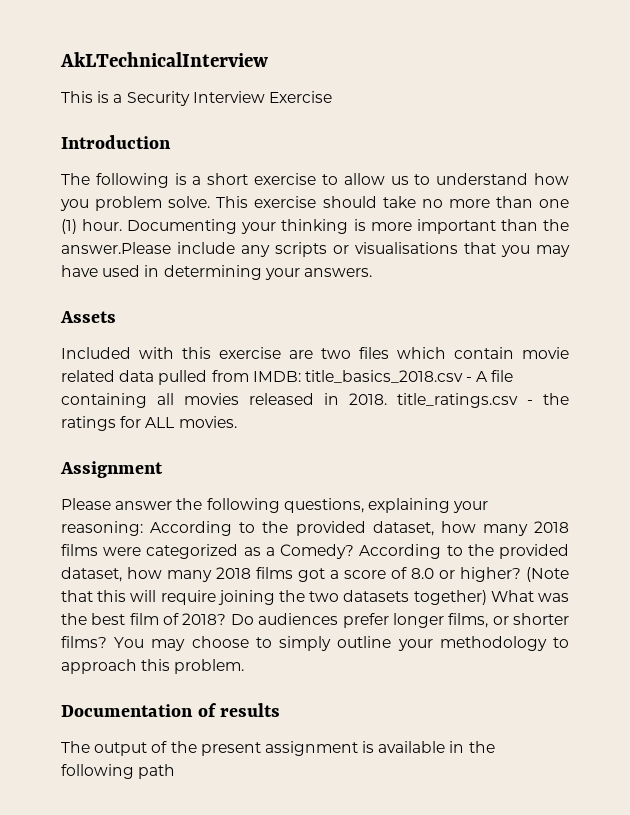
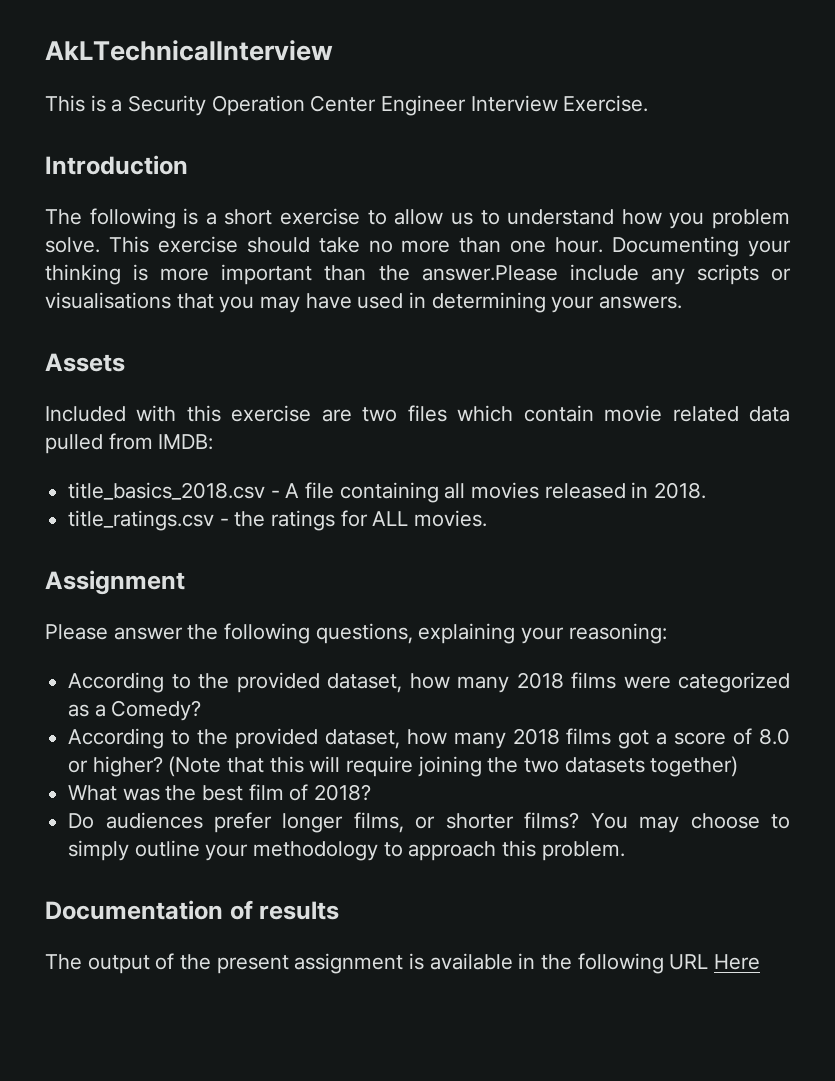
- This is a Security Interview Exercise
+ This is a Security Operation Center Engineer Interview Exercise.
- This exercise should take no more than one (1) hour.
+ This exercise should take no more than one hour.
- Included with this exercise are two files which contain movie related data pulled from IMDB: title_basics_2018.csv - A file containing all movies released in 2018. title_ratings.csv - the ratings for ALL movies.
+ Included with this exercise are two files which contain movie related data pulled from IMDB:
+ title_basics_2018.csv - A file containing all movies released in 2018.
+ title_ratings.csv - the ratings for ALL movies.
- Please answer the following questions, explaining your reasoning: According to the provided dataset, how many 2018 films were categorized as a Comedy? According to the provided dataset, how many 2018 films got a score of 8.0 or higher?
+ Please answer the following questions, explaining your reasoning:
+ According to the provided dataset, how many 2018 films were categorized as a Comedy?
+ According to the provided dataset, how many 2018 films got a score of 8.0 or higher?
- (Note that this will require joining the two datasets together) What was the best film of 2018? Do audiences prefer longer films, or shorter films?
+ (Note that this will require joining the two datasets together)
+ What was the best film of 2018?
+ Do audiences prefer longer films, or shorter films?
- The output of the present assignment is available in the following path
+ The output of the present assignment is available in the following URL Here

